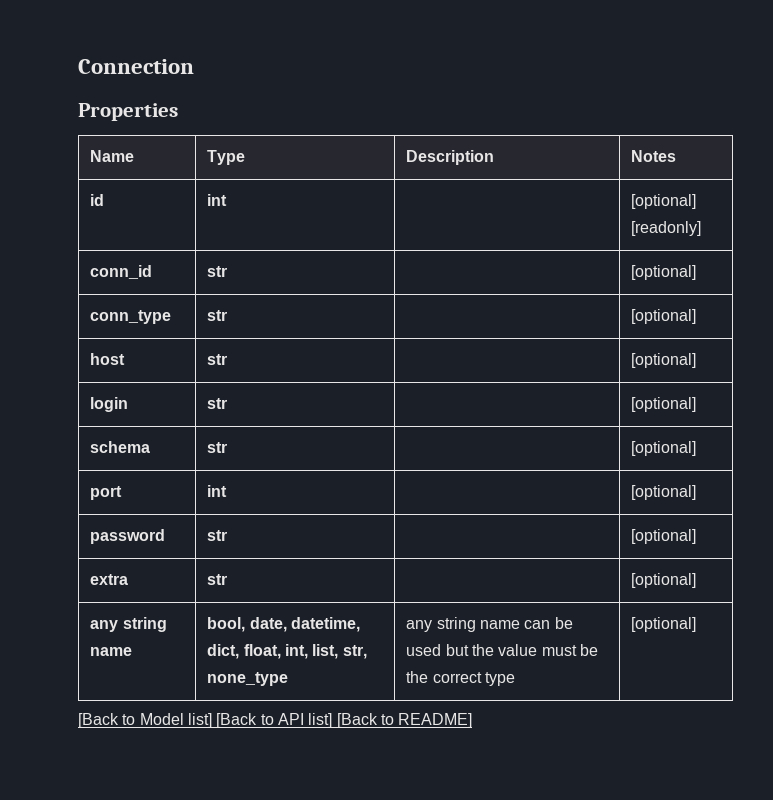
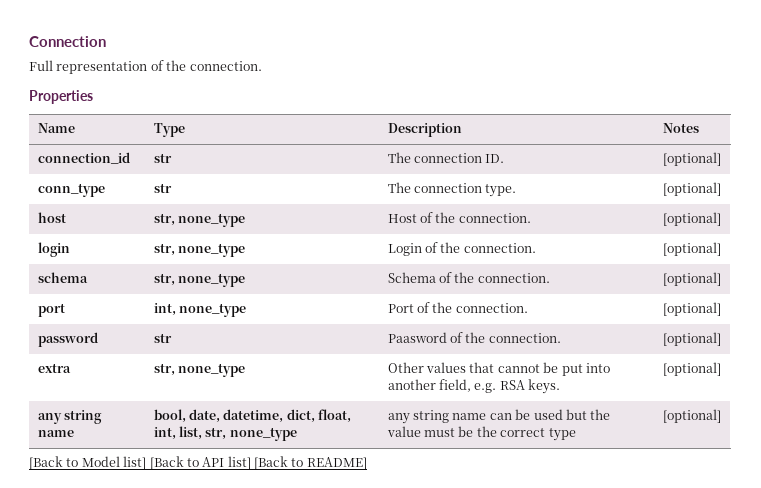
+ Full representation of the connection.
- id | int | | [optional] [readonly]
- conn_id | str | | [optional]
+ connection_id | str | The connection ID. | [optional]
- conn_type | str | | [optional]
+ conn_type | str | The connection type. | [optional]
- host | str | | [optional]
- login | str | | [optional]
- schema | str | | [optional]
- port | int | | [optional]
- password | str | | [optional]
- extra | str | | [optional]
+ host | str, none_type | Host of the connection. | [optional]
+ login | str, none_type | Login of the connection. | [optional]
+ schema | str, none_type | Schema of the connection. | [optional]
+ port | int, none_type | Port of the connection. | [optional]
+ password | str | Paasword of the connection. | [optional]
+ extra | str, none_type | Other values that cannot be put into another field, e.g. RSA keys. | [optional]

